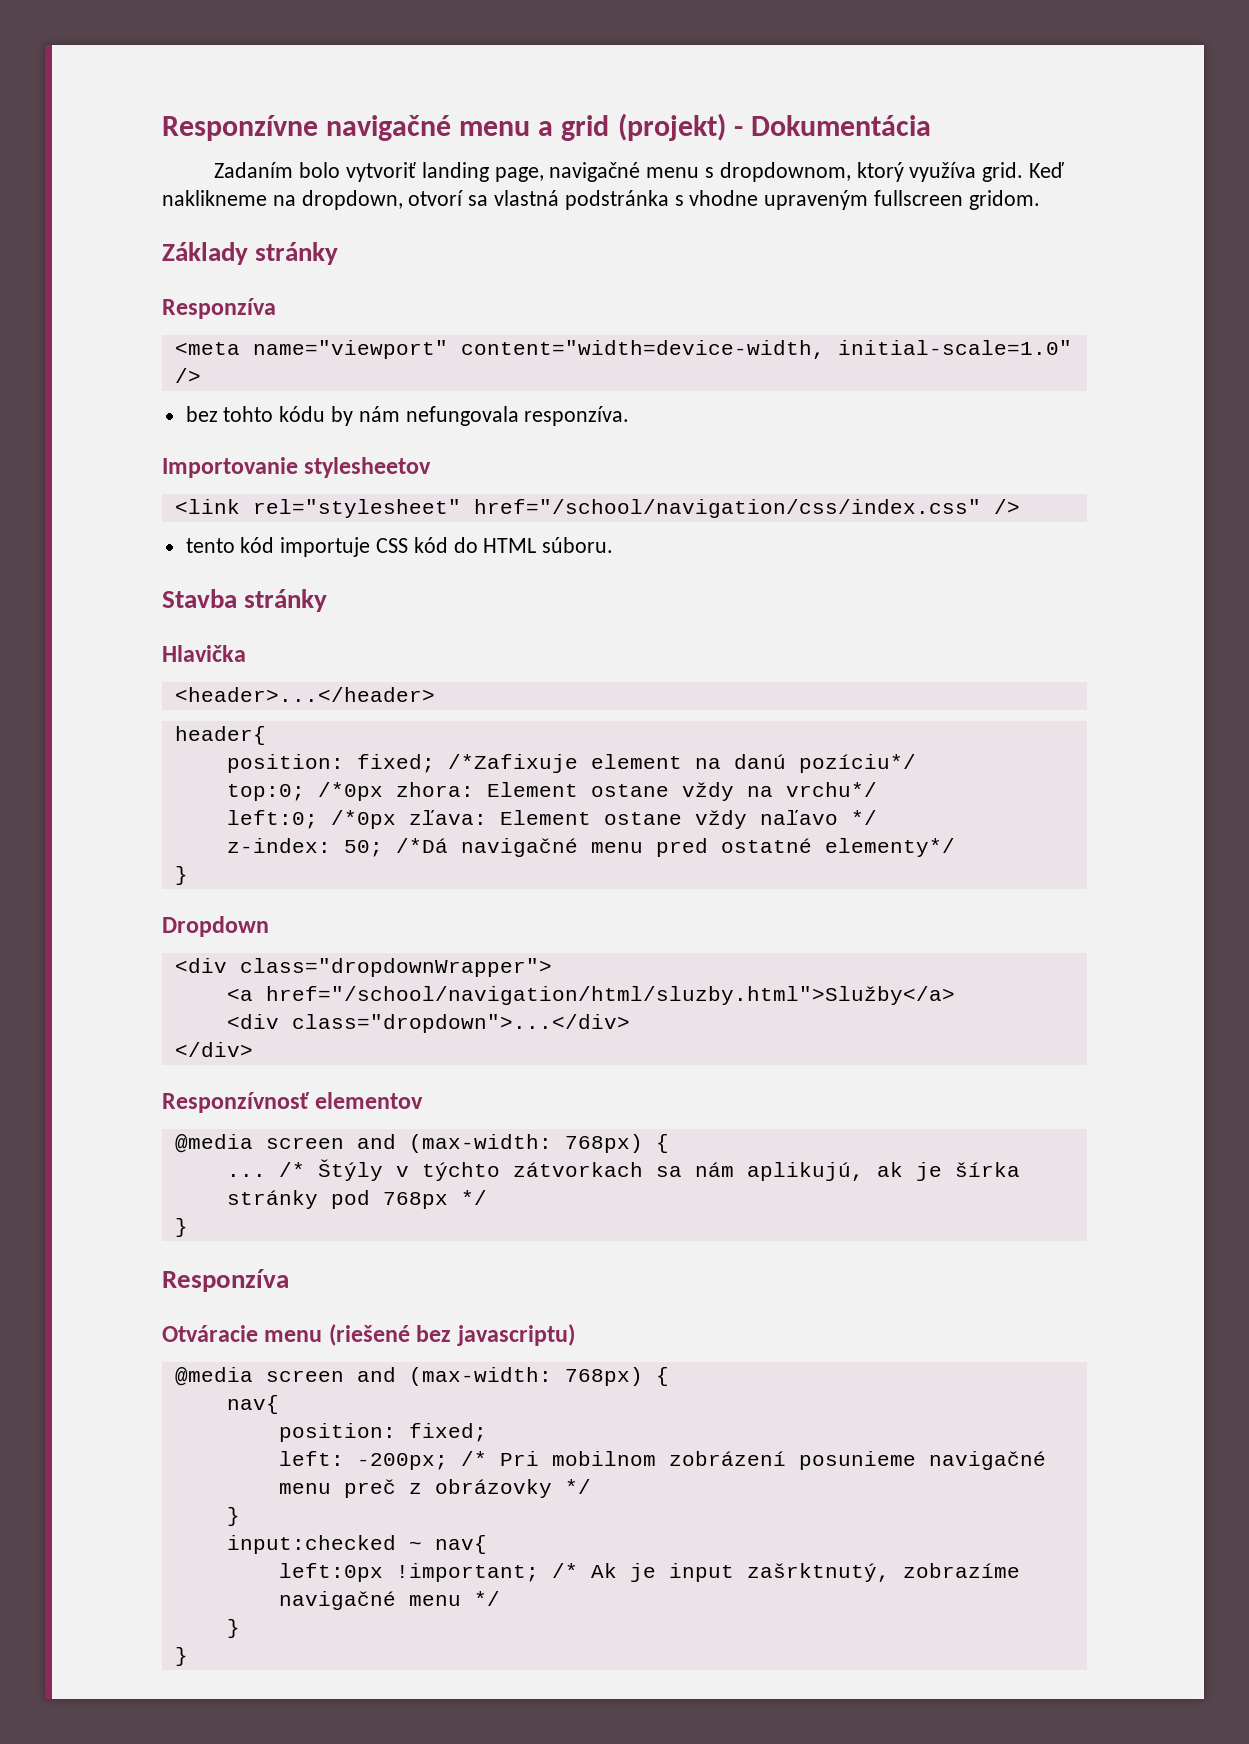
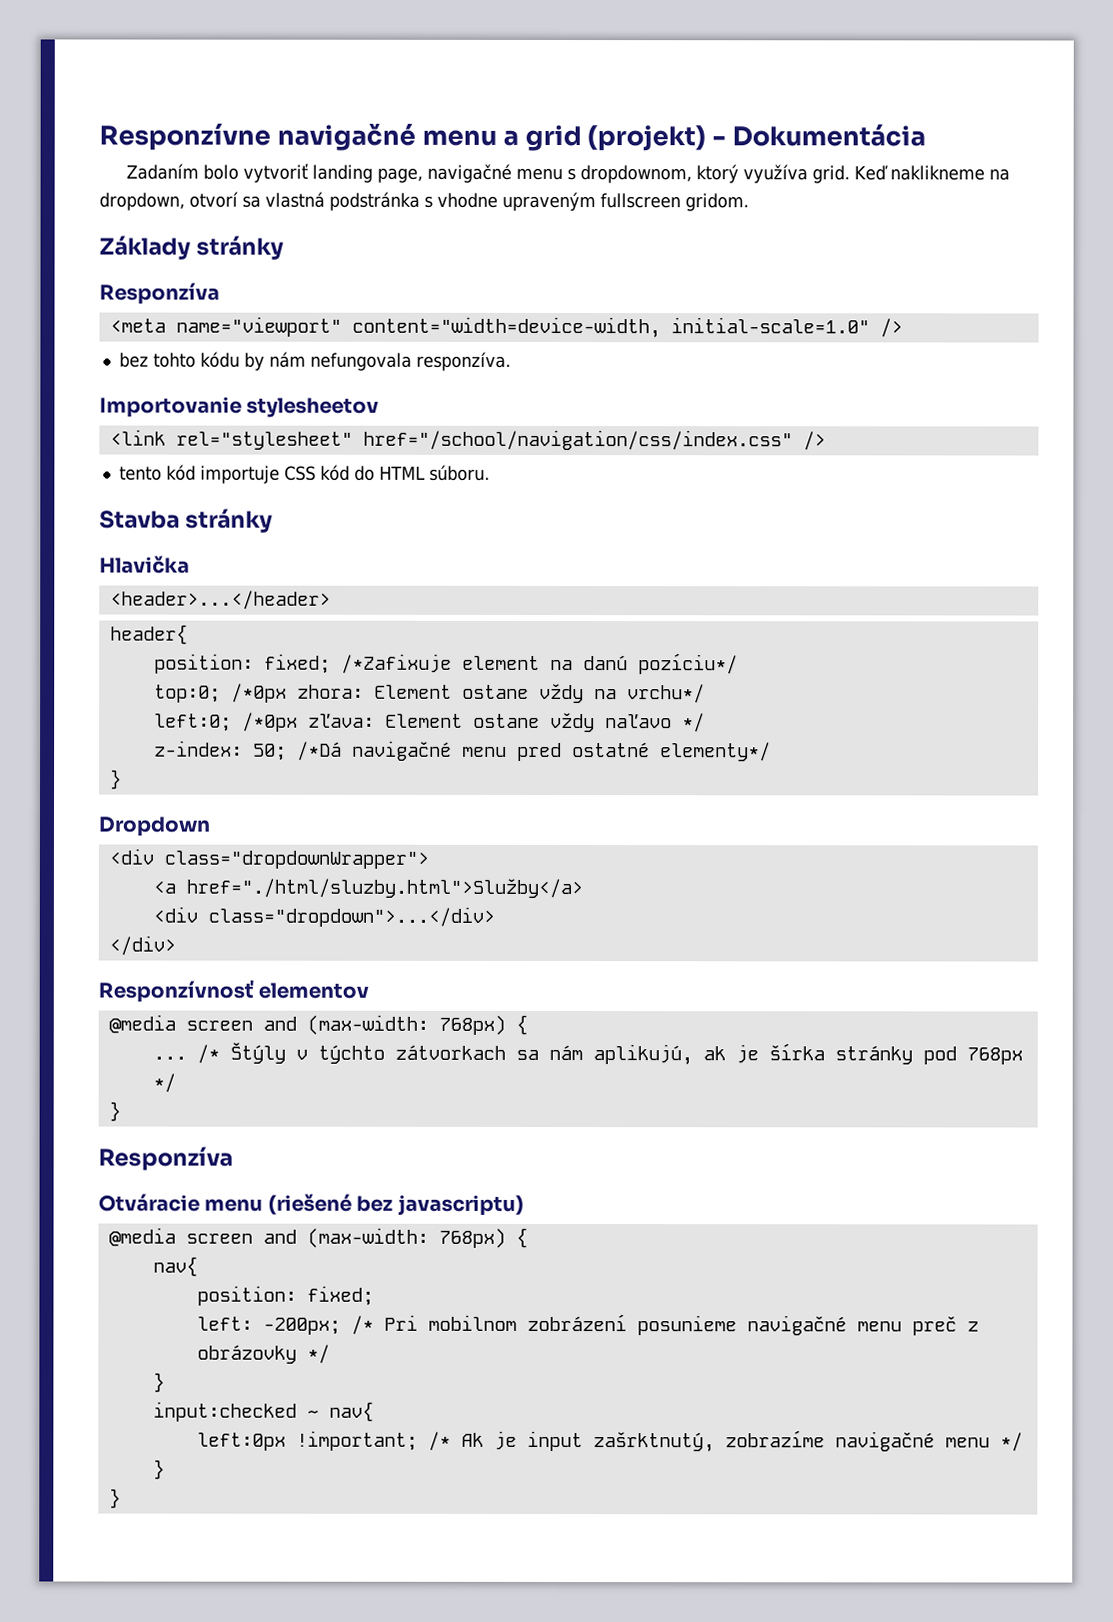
- <a href="/school/navigation/html/sluzby.html">Služby</a>
+ <a href="./html/sluzby.html">Služby</a>

